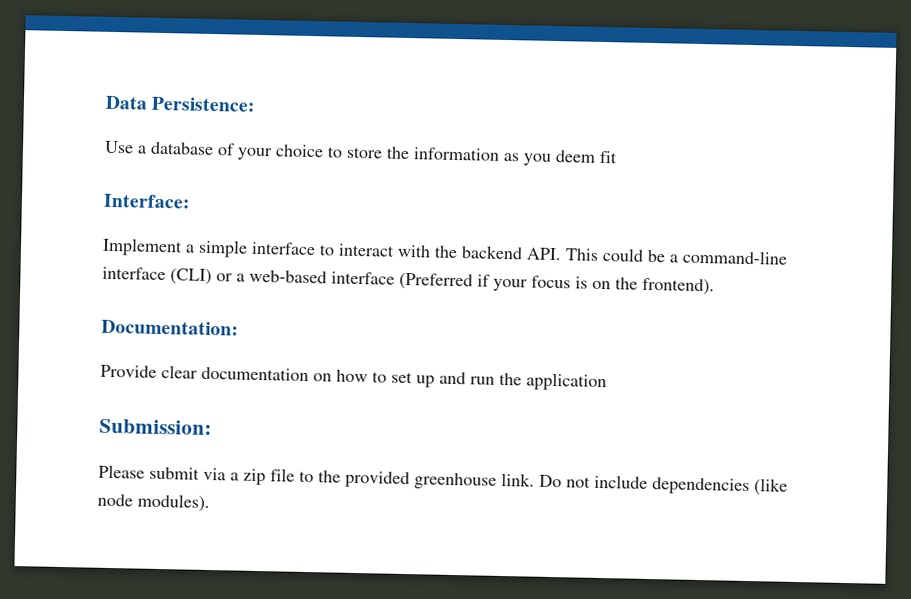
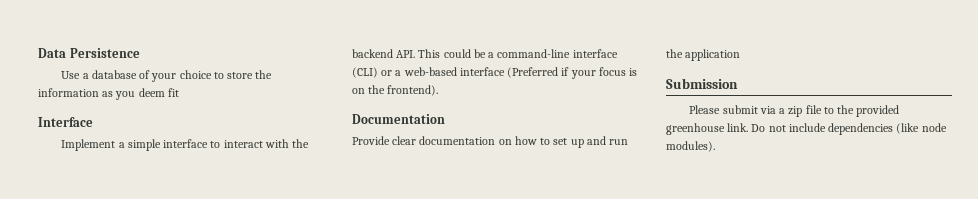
- Data Persistence:
+ Data Persistence
- Interface:
+ Interface
- Documentation:
+ Documentation
- Submission:
+ Submission

